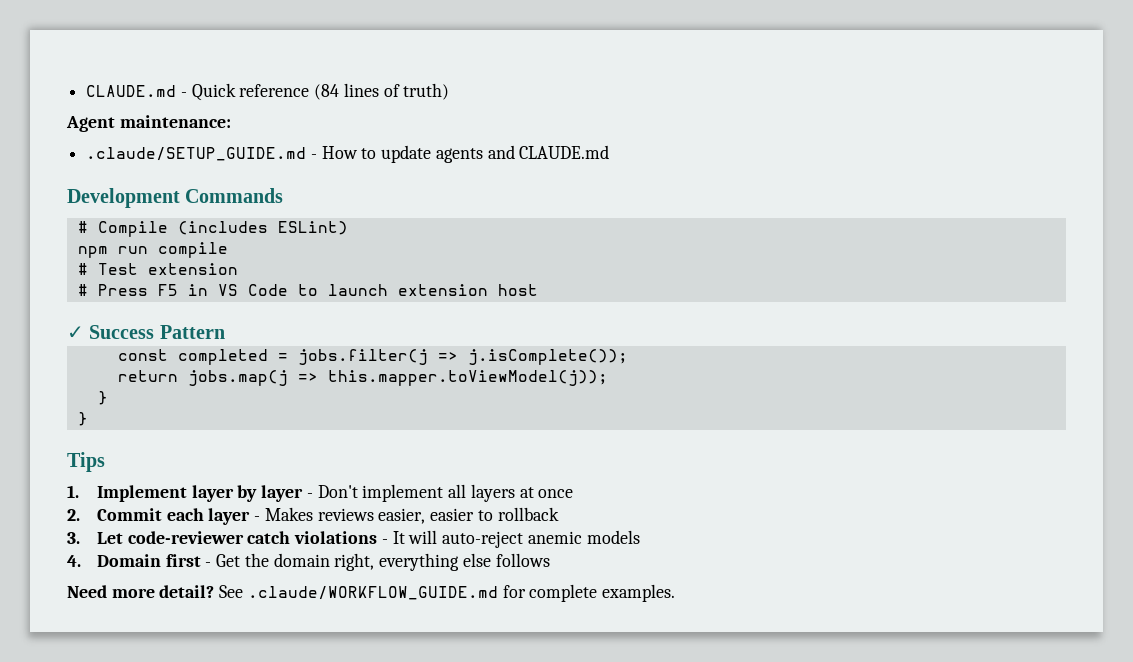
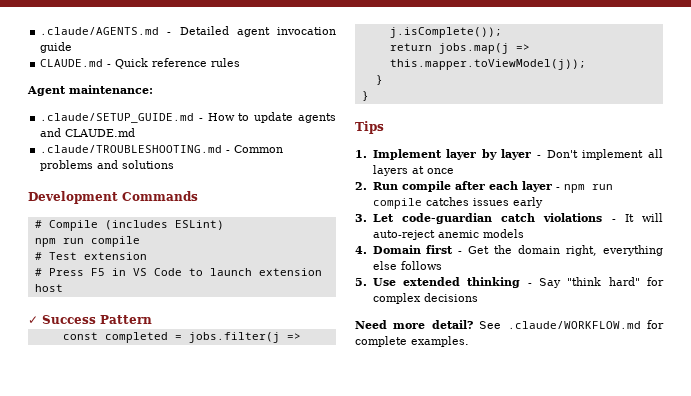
- CLAUDE.md - Quick reference (84 lines of truth)
+ .claude/AGENTS.md - Detailed agent invocation guide
+ CLAUDE.md - Quick reference rules
+ .claude/TROUBLESHOOTING.md - Common problems and solutions
- 2. Commit each layer - Makes reviews easier, easier to rollback
+ 2. Run compile after each layer - npm run compile catches issues early
- 3. Let code-reviewer catch violations - It will auto-reject anemic models
+ 3. Let code-guardian catch violations - It will auto-reject anemic models
+ 5. Use extended thinking - Say "think hard" for complex decisions
- See .claude/WORKFLOW_GUIDE.md for complete examples.
+ See .claude/WORKFLOW.md for complete examples.

